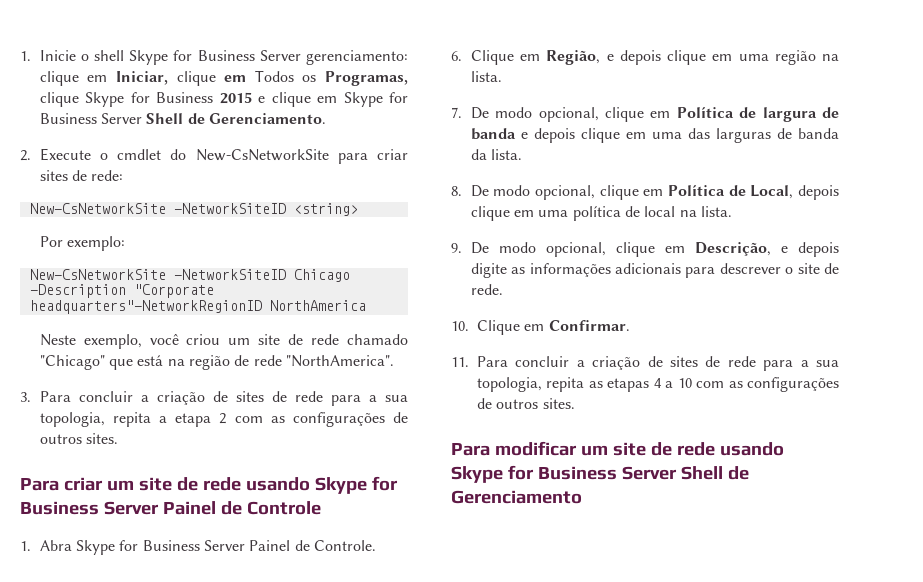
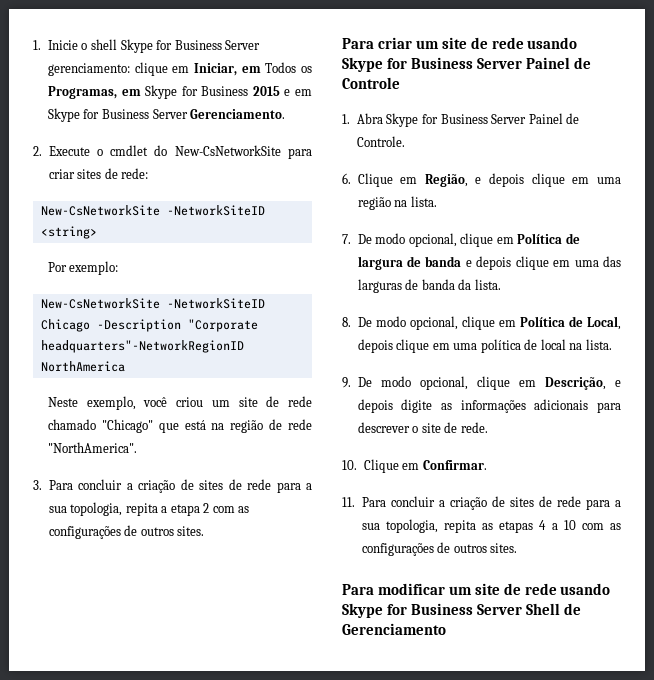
- 1. Inicie o shell Skype for Business Server gerenciamento: clique em Iniciar, clique em Todos os Programas, clique Skype for Business 2015 e clique em Skype for Business Server Shell de Gerenciamento.
+ 1. Inicie o shell Skype for Business Server gerenciamento: clique em Iniciar, em Todos os Programas, em Skype for Business 2015 e em Skype for Business Server Gerenciamento.

